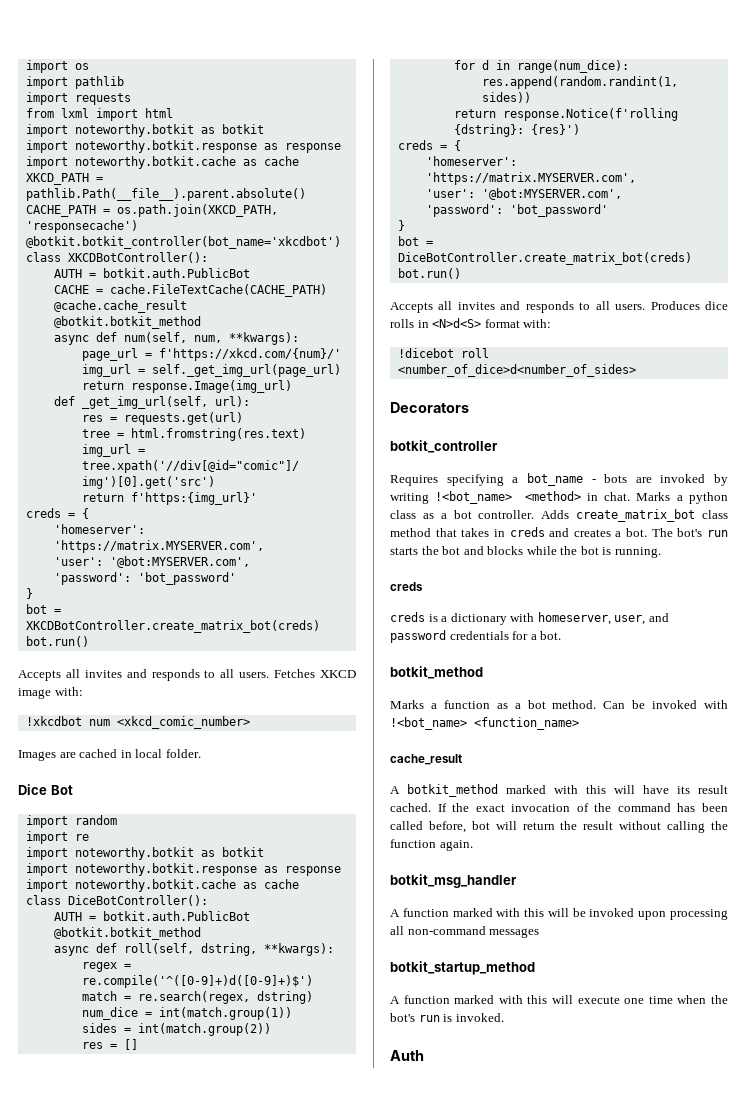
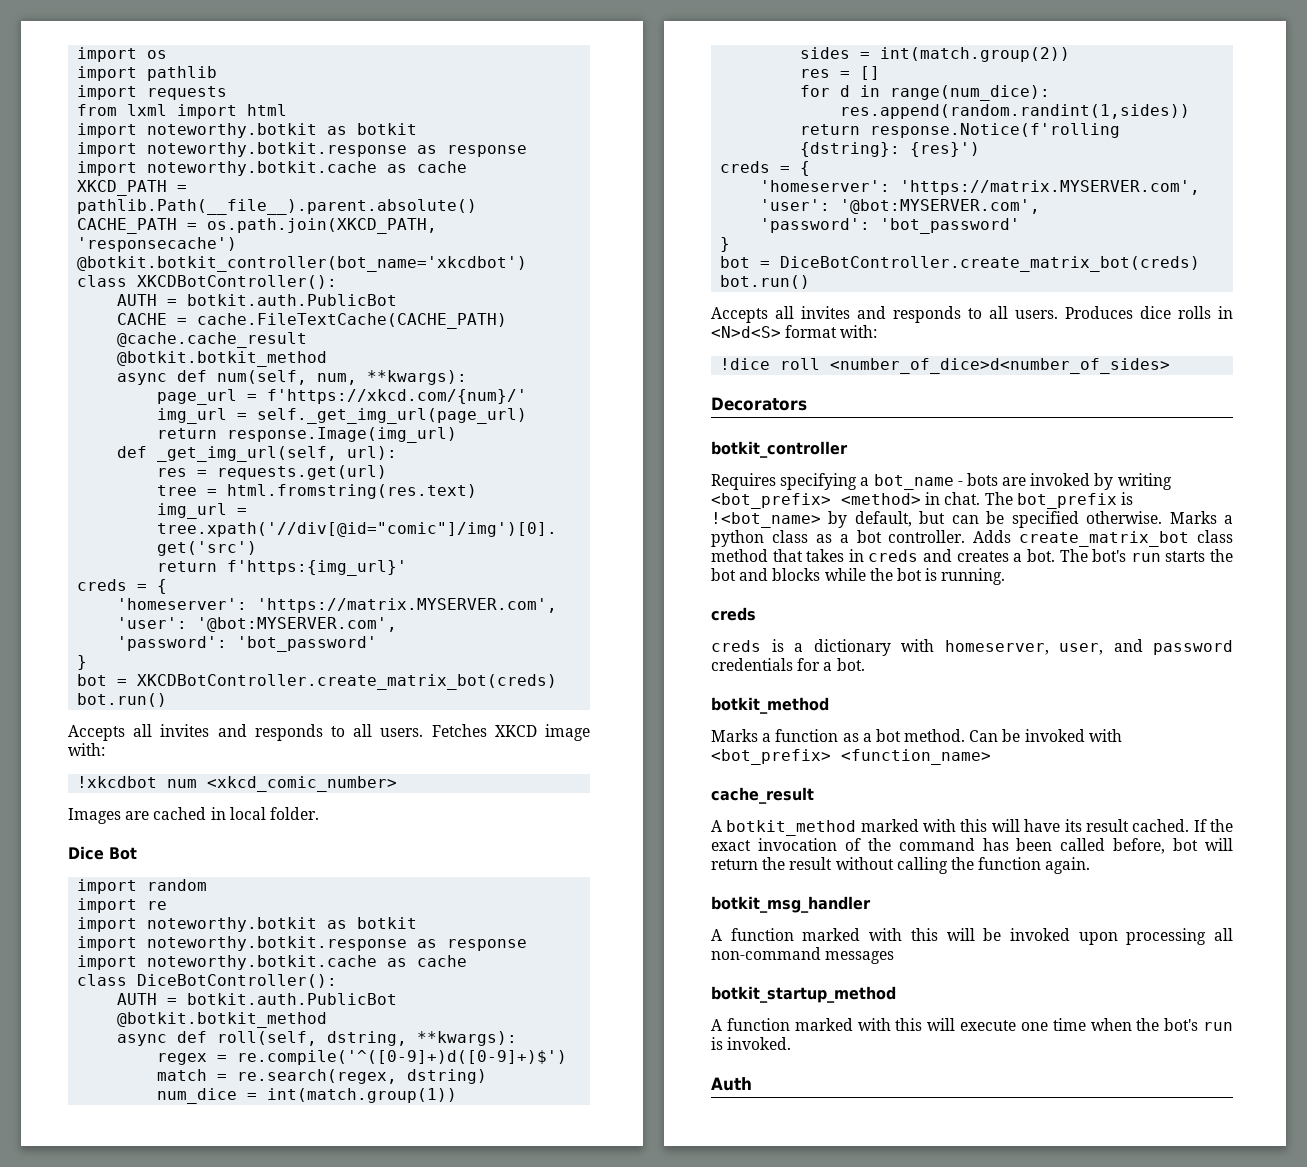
- !dicebot roll <number_of_dice>d<number_of_sides>
+ !dice roll <number_of_dice>d<number_of_sides>
- Requires specifying a bot_name - bots are invoked by writing !<bot_name> <method> in chat.
+ Requires specifying a bot_name - bots are invoked by writing <bot_prefix> <method> in chat.
+ The bot_prefix is !<bot_name> by default, but can be specified otherwise.
- Can be invoked with !<bot_name> <function_name>
+ Can be invoked with <bot_prefix> <function_name>

